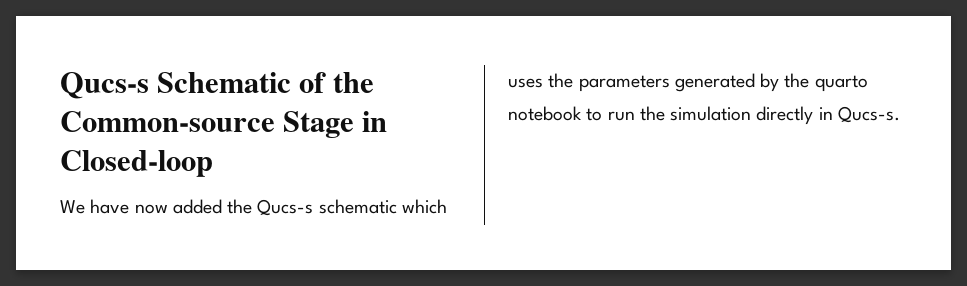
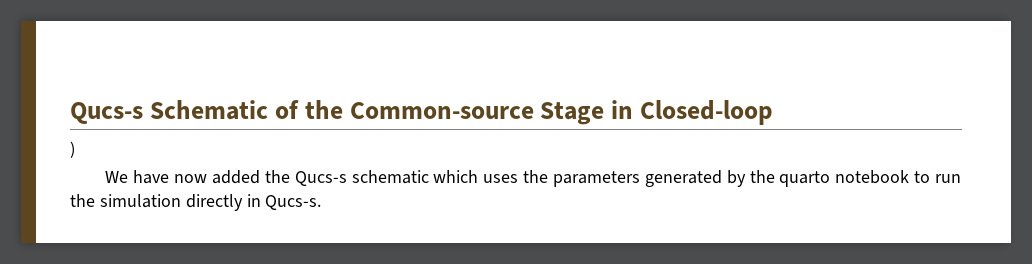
+ )

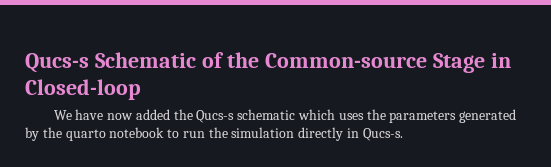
- )

